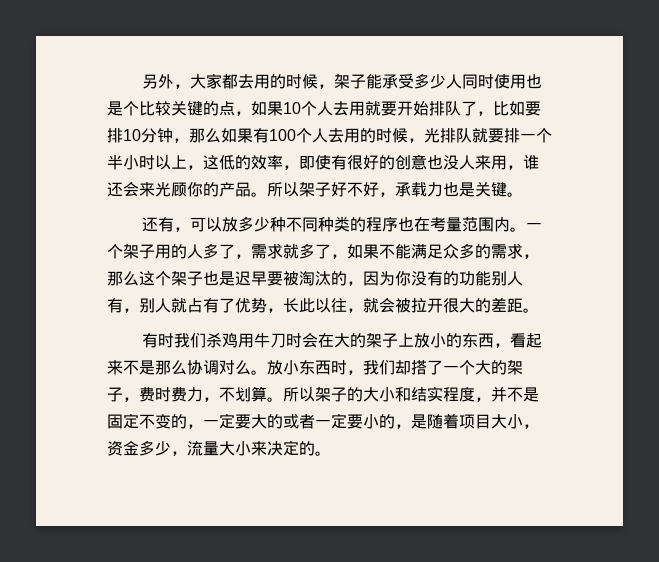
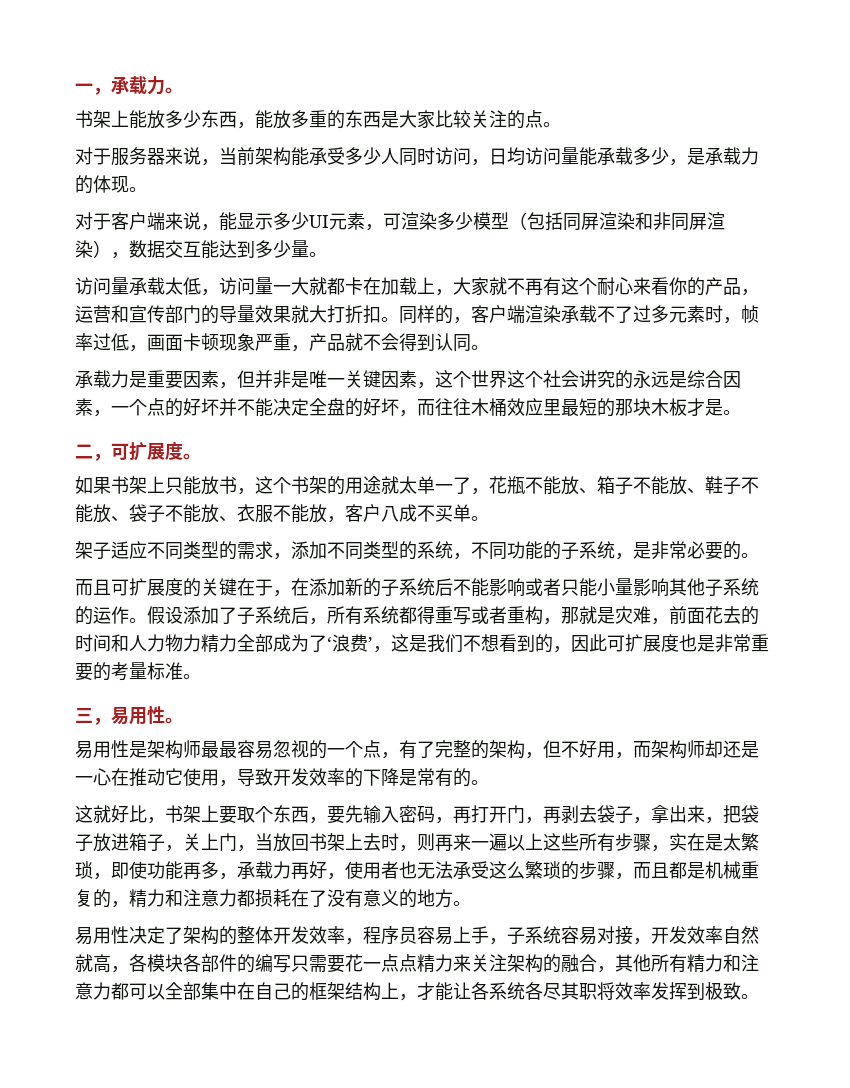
- 另外，大家都去用的时候，架子能承受多少人同时使用也是个比较关键的点，如果10个人去用就要开始排队了，比如要排10分钟，那么如果有100个人去用的时候，光排队就要排一个半小时以上，这低的效率，即使有很好的创意也没人来用，谁还会来光顾你的产品。所以架子好不好，承载力也是关键。
- 还有，可以放多少种不同种类的程序也在考量范围内。一个架子用的人多了，需求就多了，如果不能满足众多的需求，那么这个架子也是迟早要被淘汰的，因为你没有的功能别人有，别人就占有了优势，长此以往，就会被拉开很大的差距。
- 有时我们杀鸡用牛刀时会在大的架子上放小的东西，看起来不是那么协调对么。放小东西时，我们却搭了一个大的架子，费时费力，不划算。所以架子的大小和结实程度，并不是固定不变的，一定要大的或者一定要小的，是随着项目大小，资金多少，流量大小来决定的。
+ 一，承载力。
+ 书架上能放多少东西，能放多重的东西是大家比较关注的点。
+ 对于服务器来说，当前架构能承受多少人同时访问，日均访问量能承载多少，是承载力的体现。
+ 对于客户端来说，能显示多少UI元素，可渲染多少模型（包括同屏渲染和非同屏渲染），数据交互能达到多少量。
+ 访问量承载太低，访问量一大就都卡在加载上，大家就不再有这个耐心来看你的产品，运营和宣传部门的导量效果就大打折扣。同样的，客户端渲染承载不了过多元素时，帧率过低，画面卡顿现象严重，产品就不会得到认同。
+ 承载力是重要因素，但并非是唯一关键因素，这个世界这个社会讲究的永远是综合因素，一个点的好坏并不能决定全盘的好坏，而往往木桶效应里最短的那块木板才是。
+ 二，可扩展度。
+ 如果书架上只能放书，这个书架的用途就太单一了，花瓶不能放、箱子不能放、鞋子不能放、袋子不能放、衣服不能放，客户八成不买单。
+ 架子适应不同类型的需求，添加不同类型的系统，不同功能的子系统，是非常必要的。
+ 而且可扩展度的关键在于，在添加新的子系统后不能影响或者只能小量影响其他子系统的运作。假设添加了子系统后，所有系统都得重写或者重构，那就是灾难，前面花去的时间和人力物力精力全部成为了‘浪费’，这是我们不想看到的，因此可扩展度也是非常重要的考量标准。
+ 三，易用性。
+ 易用性是架构师最最容易忽视的一个点，有了完整的架构，但不好用，而架构师却还是一心在推动它使用，导致开发效率的下降是常有的。
+ 这就好比，书架上要取个东西，要先输入密码，再打开门，再剥去袋子，拿出来，把袋子放进箱子，关上门，当放回书架上去时，则再来一遍以上这些所有步骤，实在是太繁琐，即使功能再多，承载力再好，使用者也无法承受这么繁琐的步骤，而且都是机械重复的，精力和注意力都损耗在了没有意义的地方。
+ 易用性决定了架构的整体开发效率，程序员容易上手，子系统容易对接，开发效率自然就高，各模块各部件的编写只需要花一点点精力来关注架构的融合，其他所有精力和注意力都可以全部集中在自己的框架结构上，才能让各系统各尽其职将效率发挥到极致。

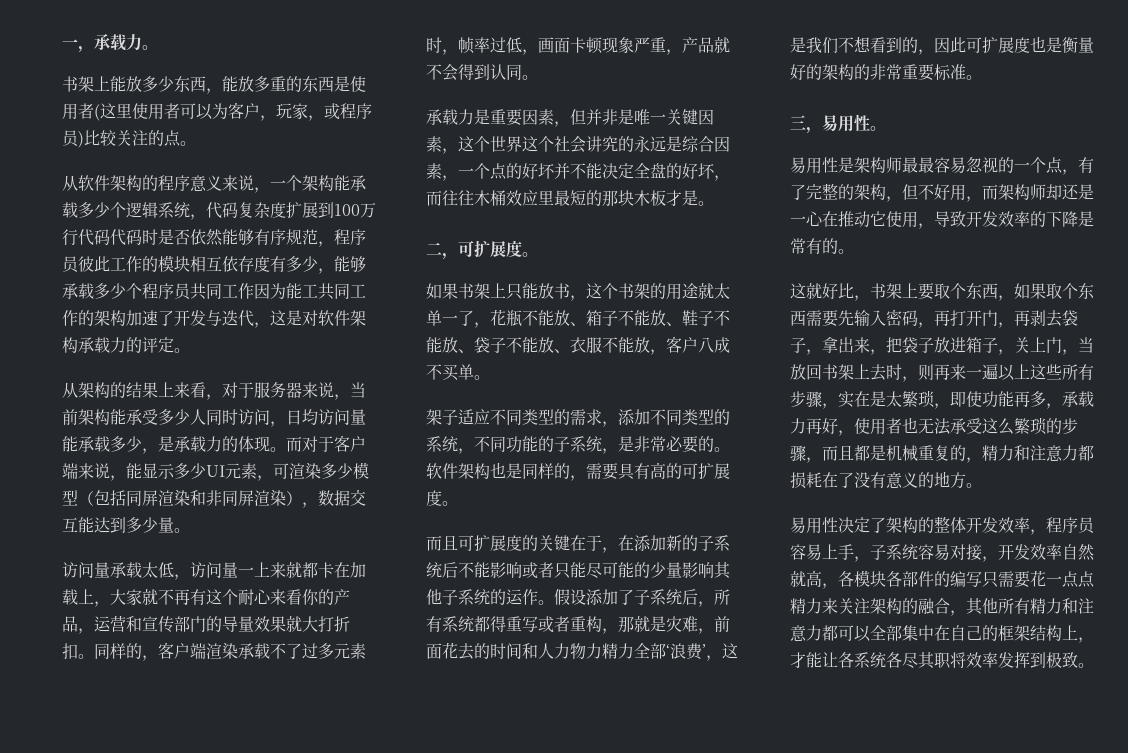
- 书架上能放多少东西，能放多重的东西是大家比较关注的点。
- 对于服务器来说，当前架构能承受多少人同时访问，日均访问量能承载多少，是承载力的体现。
- 对于客户端来说，能显示多少UI元素，可渲染多少模型（包括同屏渲染和非同屏渲染），数据交互能达到多少量。
+ 书架上能放多少东西，能放多重的东西是使用者(这里使用者可以为客户，玩家，或程序员)比较关注的点。
+ 从软件架构的程序意义来说，一个架构能承载多少个逻辑系统，代码复杂度扩展到100万行代码代码时是否依然能够有序规范，程序员彼此工作的模块相互依存度有多少，能够承载多少个程序员共同工作因为能工共同工作的架构加速了开发与迭代，这是对软件架构承载力的评定。
+ 从架构的结果上来看，对于服务器来说，当前架构能承受多少人同时访问，日均访问量能承载多少，是承载力的体现。而对于客户端来说，能显示多少UI元素，可渲染多少模型（包括同屏渲染和非同屏渲染），数据交互能达到多少量。
- 访问量承载太低，访问量一大就都卡在加载上，大家就不再有这个耐心来看你的产品，运营和宣传部门的导量效果就大打折扣。
+ 访问量承载太低，访问量一上来就都卡在加载上，大家就不再有这个耐心来看你的产品，运营和宣传部门的导量效果就大打折扣。
+ 软件架构也是同样的，需要具有高的可扩展度。
- 而且可扩展度的关键在于，在添加新的子系统后不能影响或者只能小量影响其他子系统的运作。
+ 而且可扩展度的关键在于，在添加新的子系统后不能影响或者只能尽可能的少量影响其他子系统的运作。
- 假设添加了子系统后，所有系统都得重写或者重构，那就是灾难，前面花去的时间和人力物力精力全部成为了‘浪费’，这是我们不想看到的，因此可扩展度也是非常重要的考量标准。
+ 假设添加了子系统后，所有系统都得重写或者重构，那就是灾难，前面花去的时间和人力物力精力全部‘浪费’，这是我们不想看到的，因此可扩展度也是衡量好的架构的非常重要标准。
- 这就好比，书架上要取个东西，要先输入密码，再打开门，再剥去袋子，拿出来，把袋子放进箱子，关上门，当放回书架上去时，则再来一遍以上这些所有步骤，实在是太繁琐，即使功能再多，承载力再好，使用者也无法承受这么繁琐的步骤，而且都是机械重复的，精力和注意力都损耗在了没有意义的地方。
+ 这就好比，书架上要取个东西，如果取个东西需要先输入密码，再打开门，再剥去袋子，拿出来，把袋子放进箱子，关上门，当放回书架上去时，则再来一遍以上这些所有步骤，实在是太繁琐，即使功能再多，承载力再好，使用者也无法承受这么繁琐的步骤，而且都是机械重复的，精力和注意力都损耗在了没有意义的地方。

